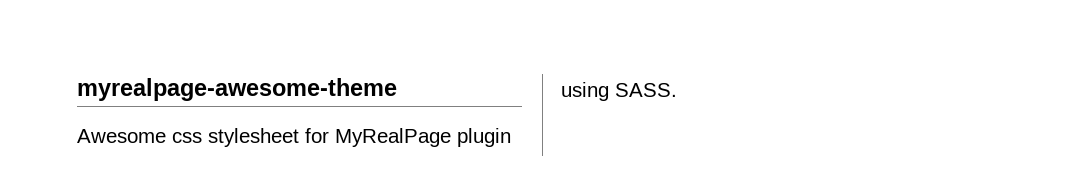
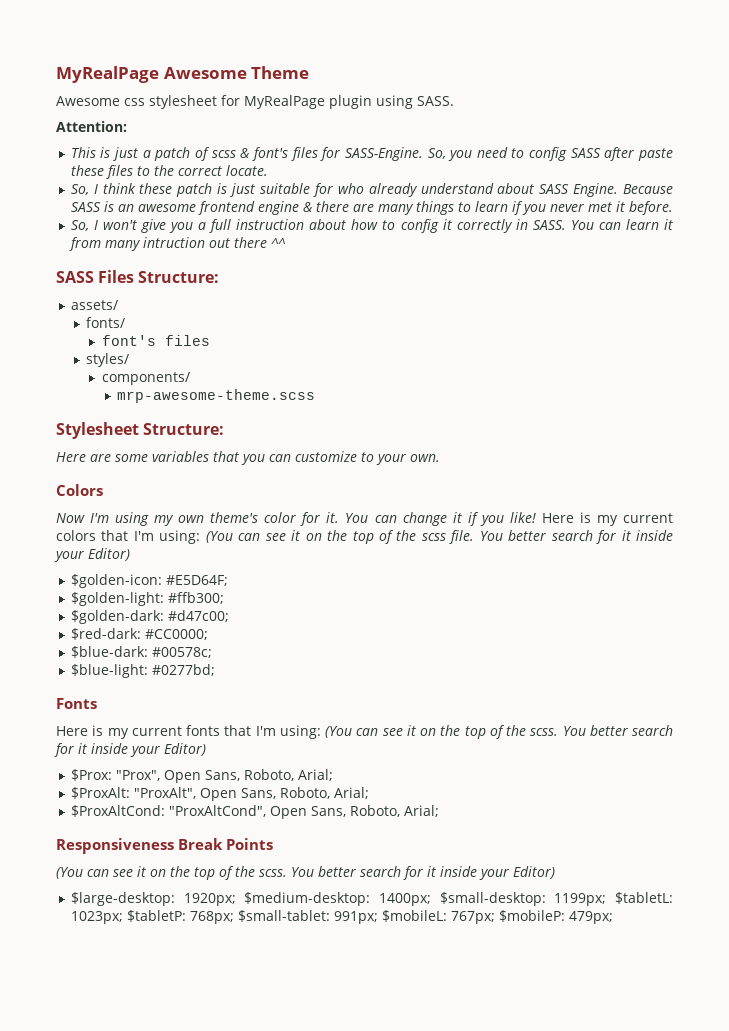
- myrealpage-awesome-theme
+ MyRealPage Awesome Theme
+ Attention:
+ This is just a patch of scss & font's files for SASS-Engine. So, you need to config SASS after paste these files to the correct locate.
+ So, I think these patch is just suitable for who already understand about SASS Engine. Because SASS is an awesome frontend engine & there are many things to learn if you never met it before.
+ So, I won't give you a full instruction about how to config it correctly in SASS. You can learn it from many intruction out there ^^
+ SASS Files Structure:
+ assets/
+ fonts/
+ font's files
+ styles/
+ components/
+ mrp-awesome-theme.scss
+ Stylesheet Structure:
+ Here are some variables that you can customize to your own.
+ Colors
+ Now I'm using my own theme's color for it. You can change it if you like! Here is my current colors that I'm using: (You can see it on the top of the scss file. You better search for it inside your Editor)
+ $golden-icon: #E5D64F;
+ $golden-light: #ffb300;
+ $golden-dark: #d47c00;
+ $red-dark: #CC0000;
+ $blue-dark: #00578c;
+ $blue-light: #0277bd;
+ Fonts
+ Here is my current fonts that I'm using: (You can see it on the top of the scss. You better search for it inside your Editor)
+ $Prox: "Prox", Open Sans, Roboto, Arial;
+ $ProxAlt: "ProxAlt", Open Sans, Roboto, Arial;
+ $ProxAltCond: "ProxAltCond", Open Sans, Roboto, Arial;
+ Responsiveness Break Points
+ (You can see it on the top of the scss. You better search for it inside your Editor)
+ $large-desktop: 1920px; $medium-desktop: 1400px; $small-desktop: 1199px; $tabletL: 1023px; $tabletP: 768px; $small-tablet: 991px; $mobileL: 767px; $mobileP: 479px;

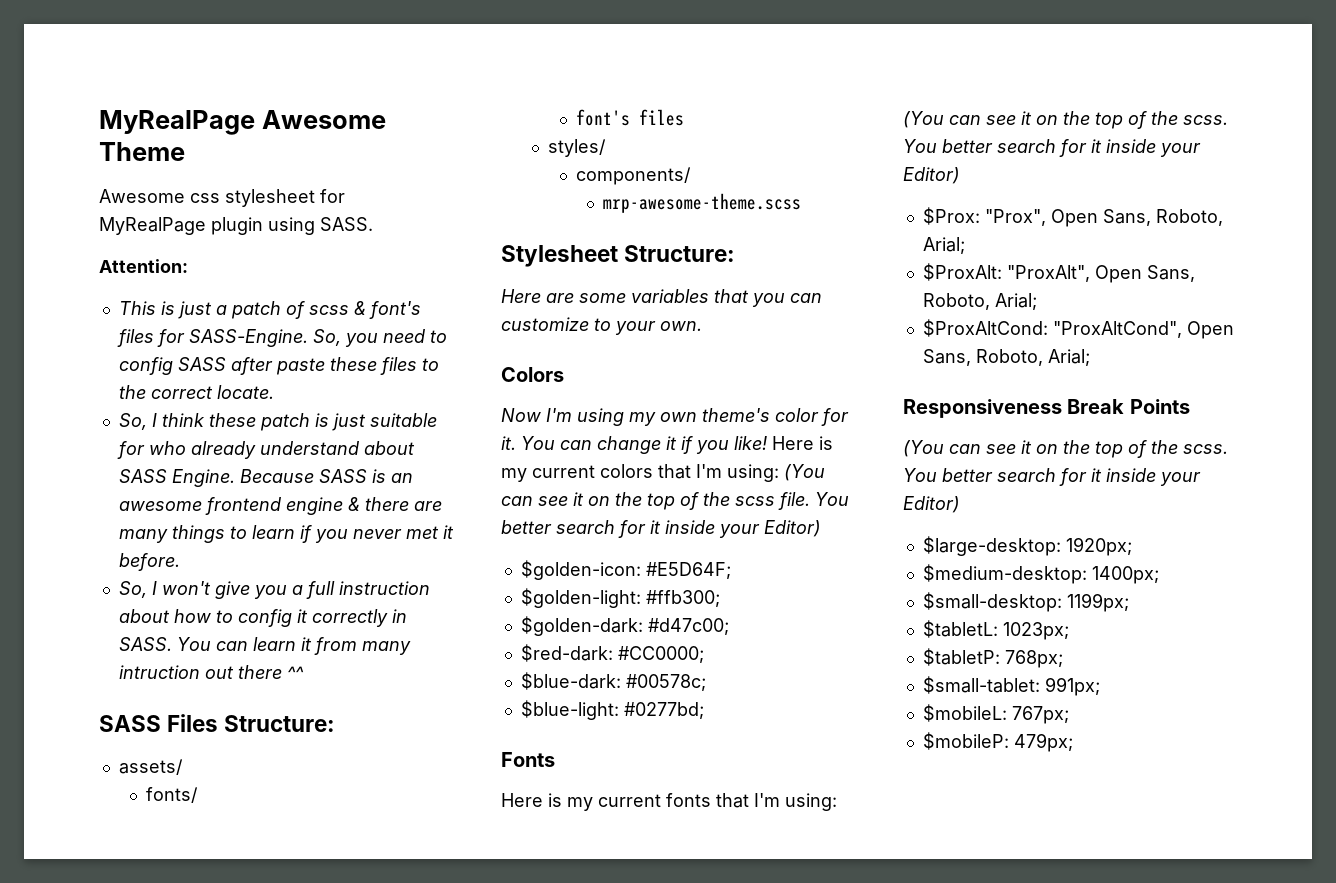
- $large-desktop: 1920px; $medium-desktop: 1400px; $small-desktop: 1199px; $tabletL: 1023px; $tabletP: 768px; $small-tablet: 991px; $mobileL: 767px; $mobileP: 479px;
+ $large-desktop: 1920px;
+ $medium-desktop: 1400px;
+ $small-desktop: 1199px;
+ $tabletL: 1023px;
+ $tabletP: 768px;
+ $small-tablet: 991px;
+ $mobileL: 767px;
+ $mobileP: 479px;

